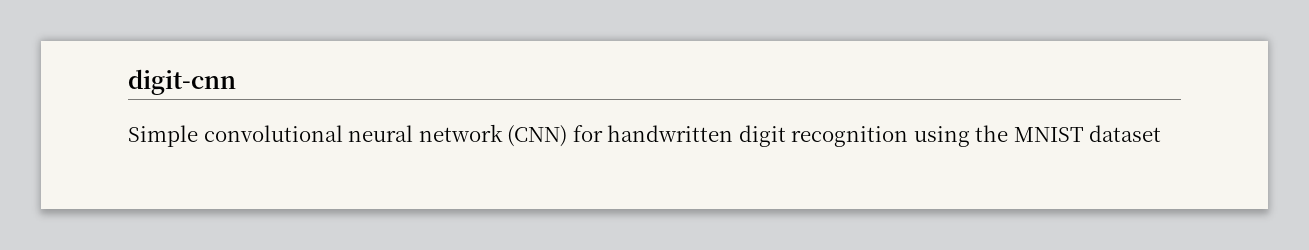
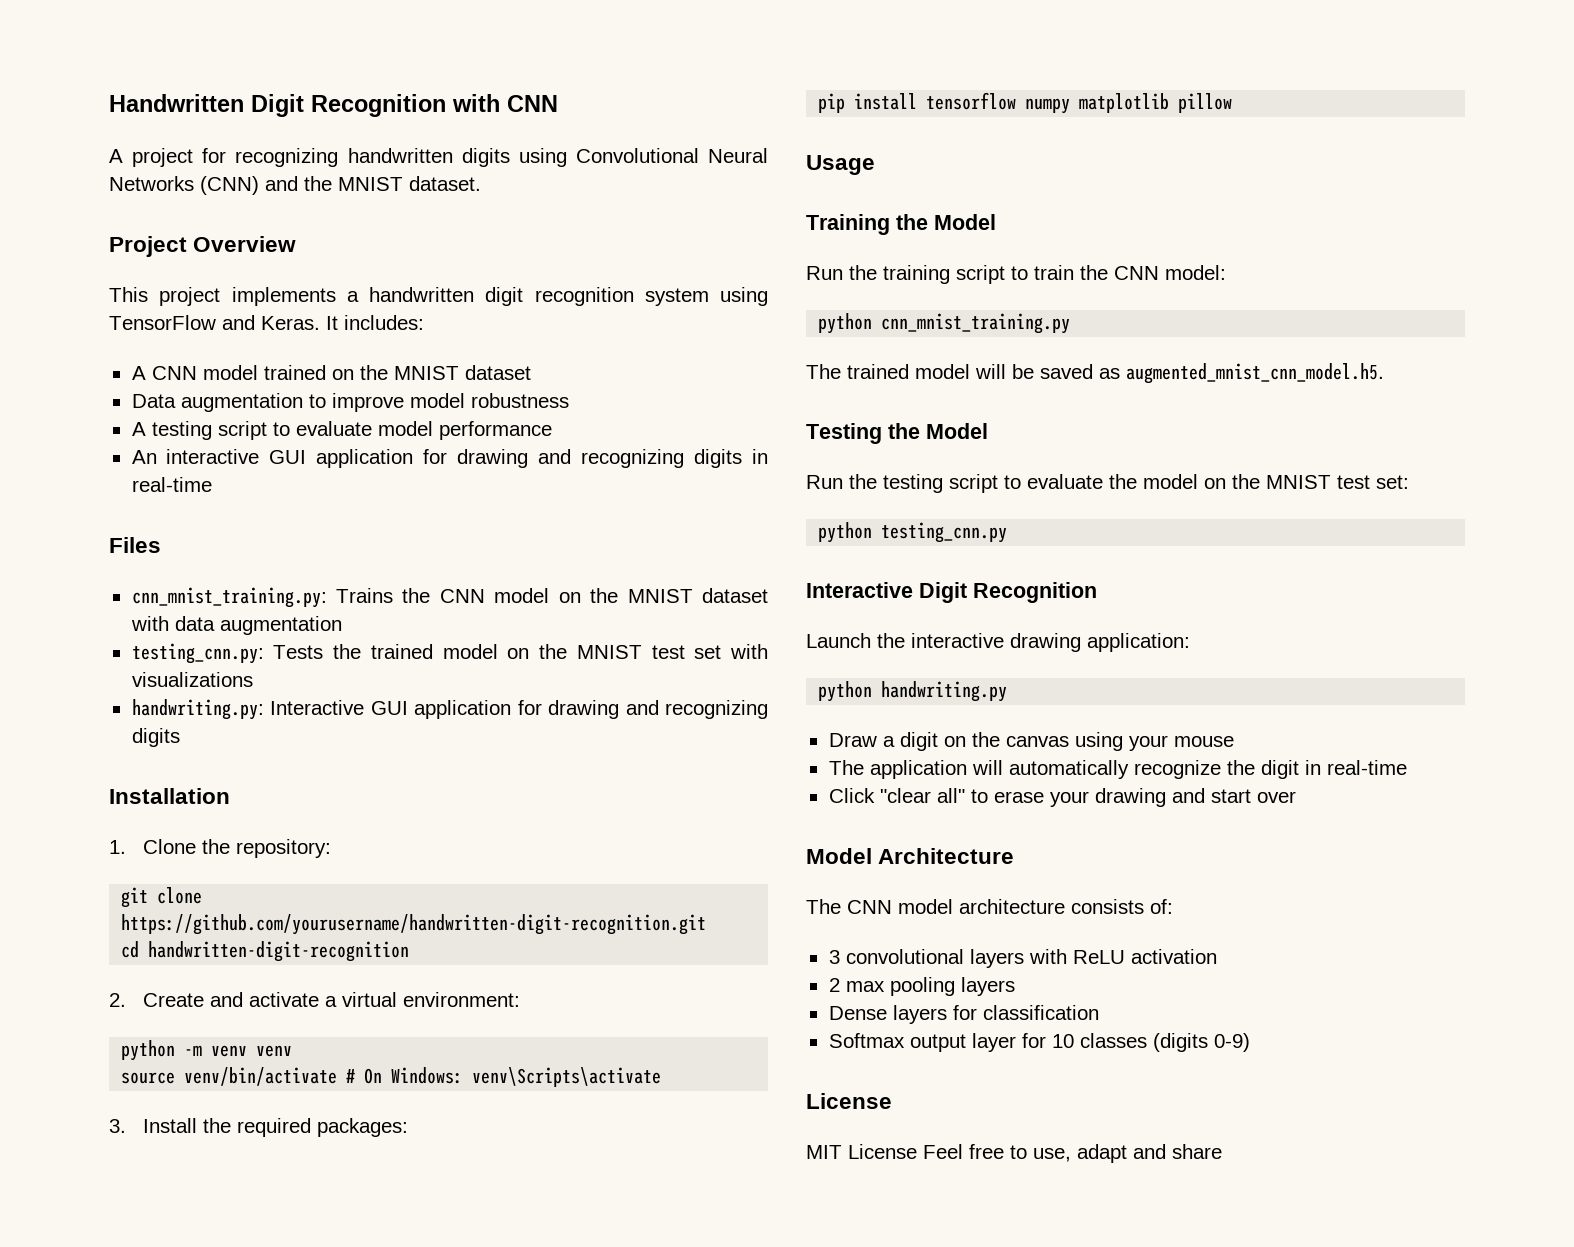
- digit-cnn
- Simple convolutional neural network (CNN) for handwritten digit recognition using the MNIST dataset
+ Handwritten Digit Recognition with CNN
+ A project for recognizing handwritten digits using Convolutional Neural Networks (CNN) and the MNIST dataset.
+ Project Overview
+ This project implements a handwritten digit recognition system using TensorFlow and Keras. It includes:
+ A CNN model trained on the MNIST dataset
+ Data augmentation to improve model robustness
+ A testing script to evaluate model performance
+ An interactive GUI application for drawing and recognizing digits in real-time
+ Files
+ cnn_mnist_training.py: Trains the CNN model on the MNIST dataset with data augmentation
+ testing_cnn.py: Tests the trained model on the MNIST test set with visualizations
+ handwriting.py: Interactive GUI application for drawing and recognizing digits
+ Installation
+ 1. Clone the repository:
+ git clone https://github.com/yourusername/handwritten-digit-recognition.git
+ cd handwritten-digit-recognition
+ 2. Create and activate a virtual environment:
+ python -m venv venv
+ source venv/bin/activate # On Windows: venv\Scripts\activate
+ 3. Install the required packages:
+ pip install tensorflow numpy matplotlib pillow
+ Usage
+ Training the Model
+ Run the training script to train the CNN model:
+ python cnn_mnist_training.py
+ The trained model will be saved as augmented_mnist_cnn_model.h5.
+ Testing the Model
+ Run the testing script to evaluate the model on the MNIST test set:
+ python testing_cnn.py
+ Interactive Digit Recognition
+ Launch the interactive drawing application:
+ python handwriting.py
+ Draw a digit on the canvas using your mouse
+ The application will automatically recognize the digit in real-time
+ Click "clear all" to erase your drawing and start over
+ Model Architecture
+ The CNN model architecture consists of:
+ 3 convolutional layers with ReLU activation
+ 2 max pooling layers
+ Dense layers for classification
+ Softmax output layer for 10 classes (digits 0-9)
+ License
+ MIT License Feel free to use, adapt and share

